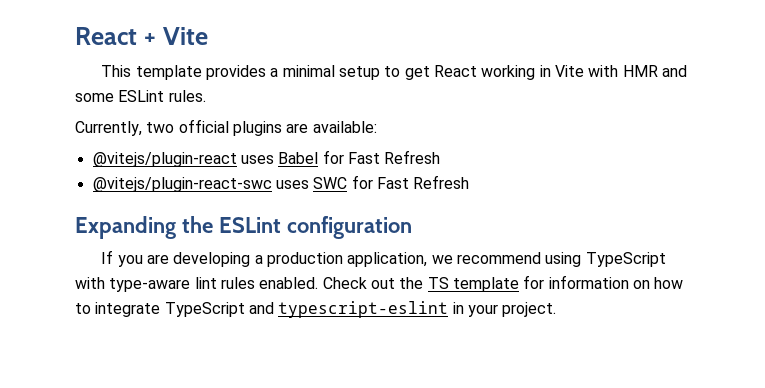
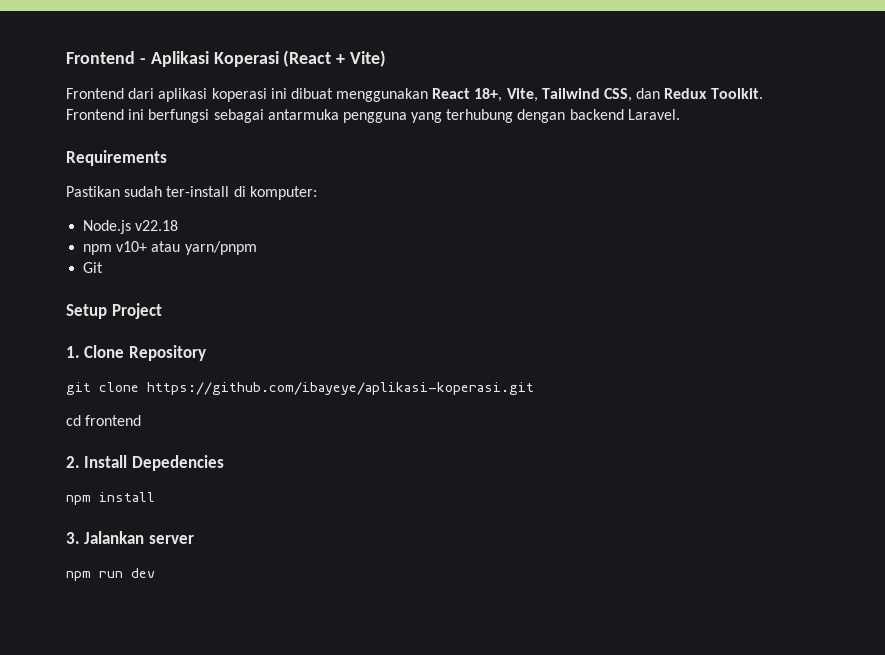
- React + Vite
- This template provides a minimal setup to get React working in Vite with HMR and some ESLint rules.
- Currently, two official plugins are available:
- @vitejs/plugin-react uses Babel for Fast Refresh
- @vitejs/plugin-react-swc uses SWC for Fast Refresh
- Expanding the ESLint configuration
- If you are developing a production application, we recommend using TypeScript with type-aware lint rules enabled. Check out the TS template for information on how to integrate TypeScript and typescript-eslint in your project.
+ Frontend - Aplikasi Koperasi (React + Vite)
+ Frontend dari aplikasi koperasi ini dibuat menggunakan React 18+, Vite, Tailwind CSS, dan Redux Toolkit.
+ Frontend ini berfungsi sebagai antarmuka pengguna yang terhubung dengan backend Laravel.
+ Requirements
+ Pastikan sudah ter-install di komputer:
+ Node.js v22.18
+ npm v10+ atau yarn/pnpm
+ Git
+ Setup Project
+ 1. Clone Repository
+ git clone https://github.com/ibayeye/aplikasi-koperasi.git
+ cd frontend
+ 2. Install Depedencies
+ npm install
+ 3. Jalankan server
+ npm run dev

